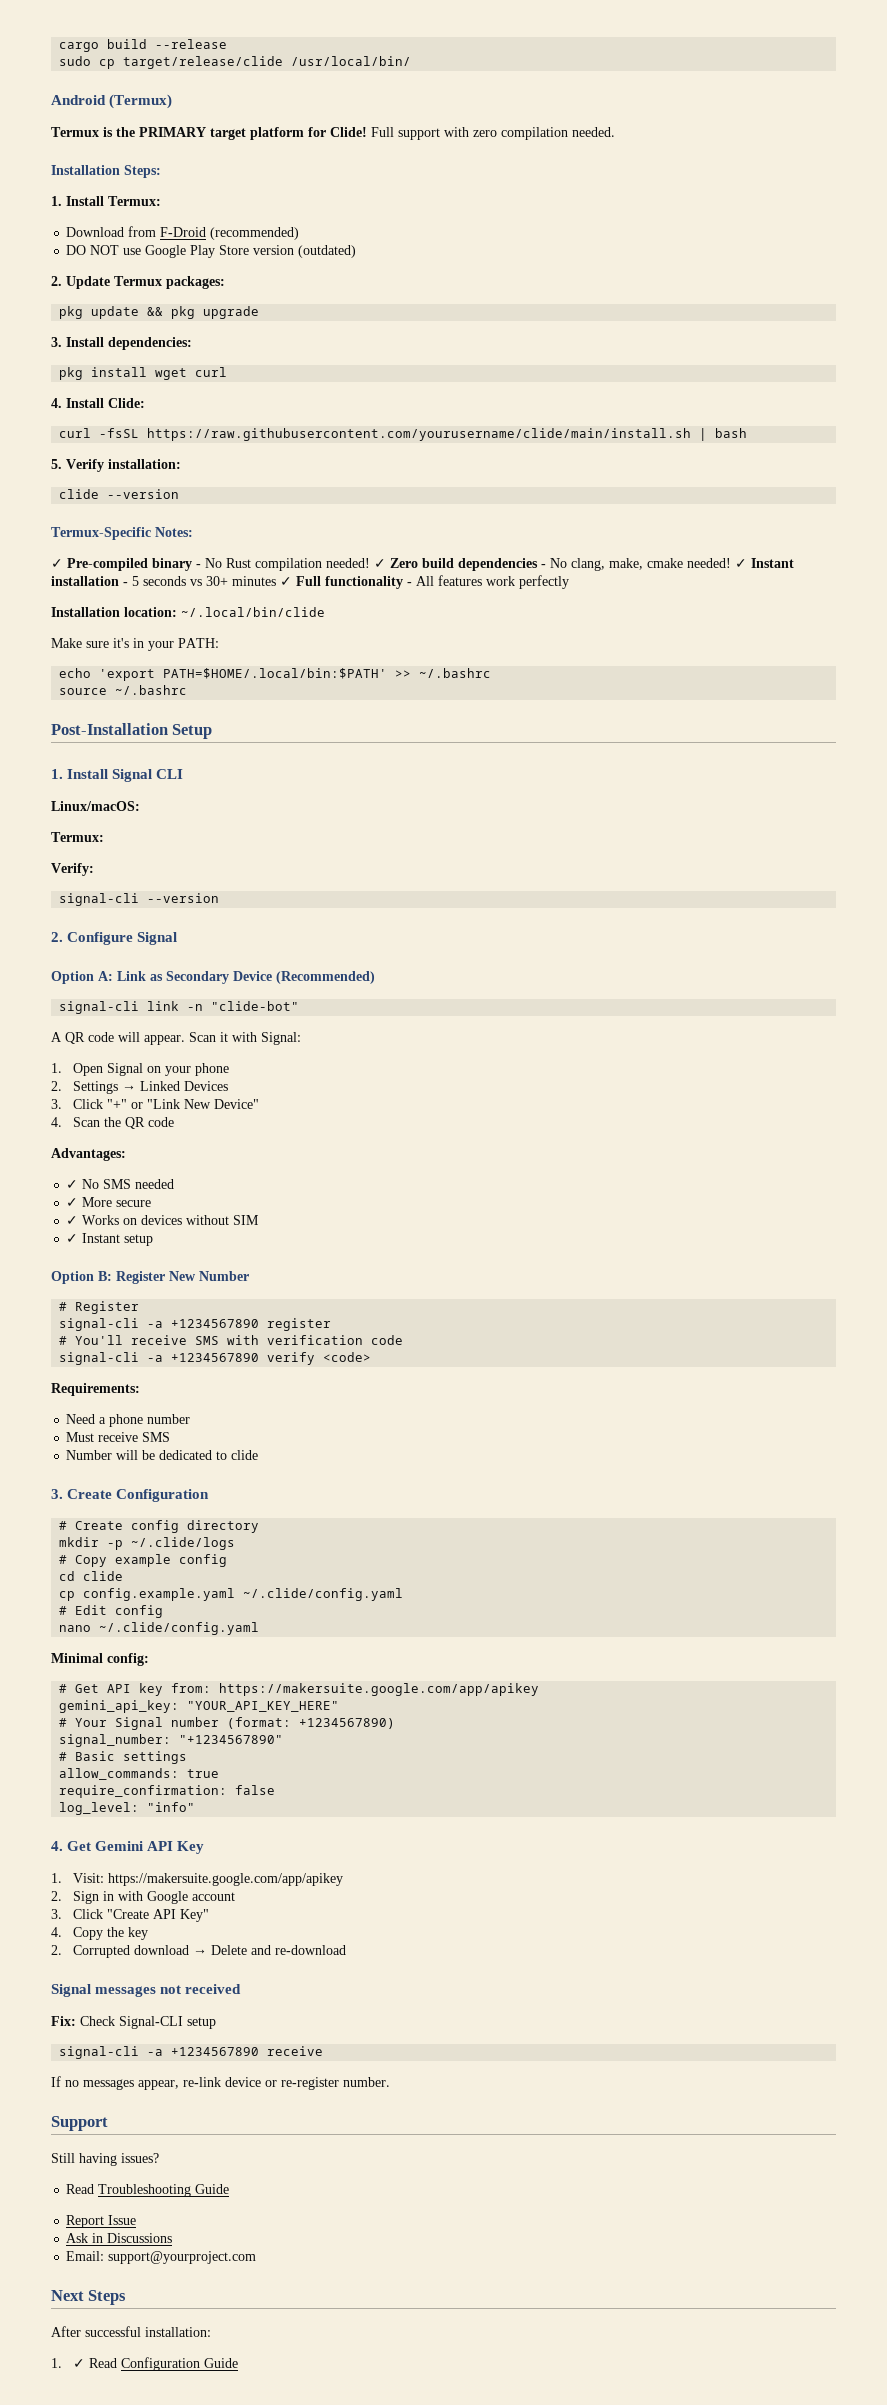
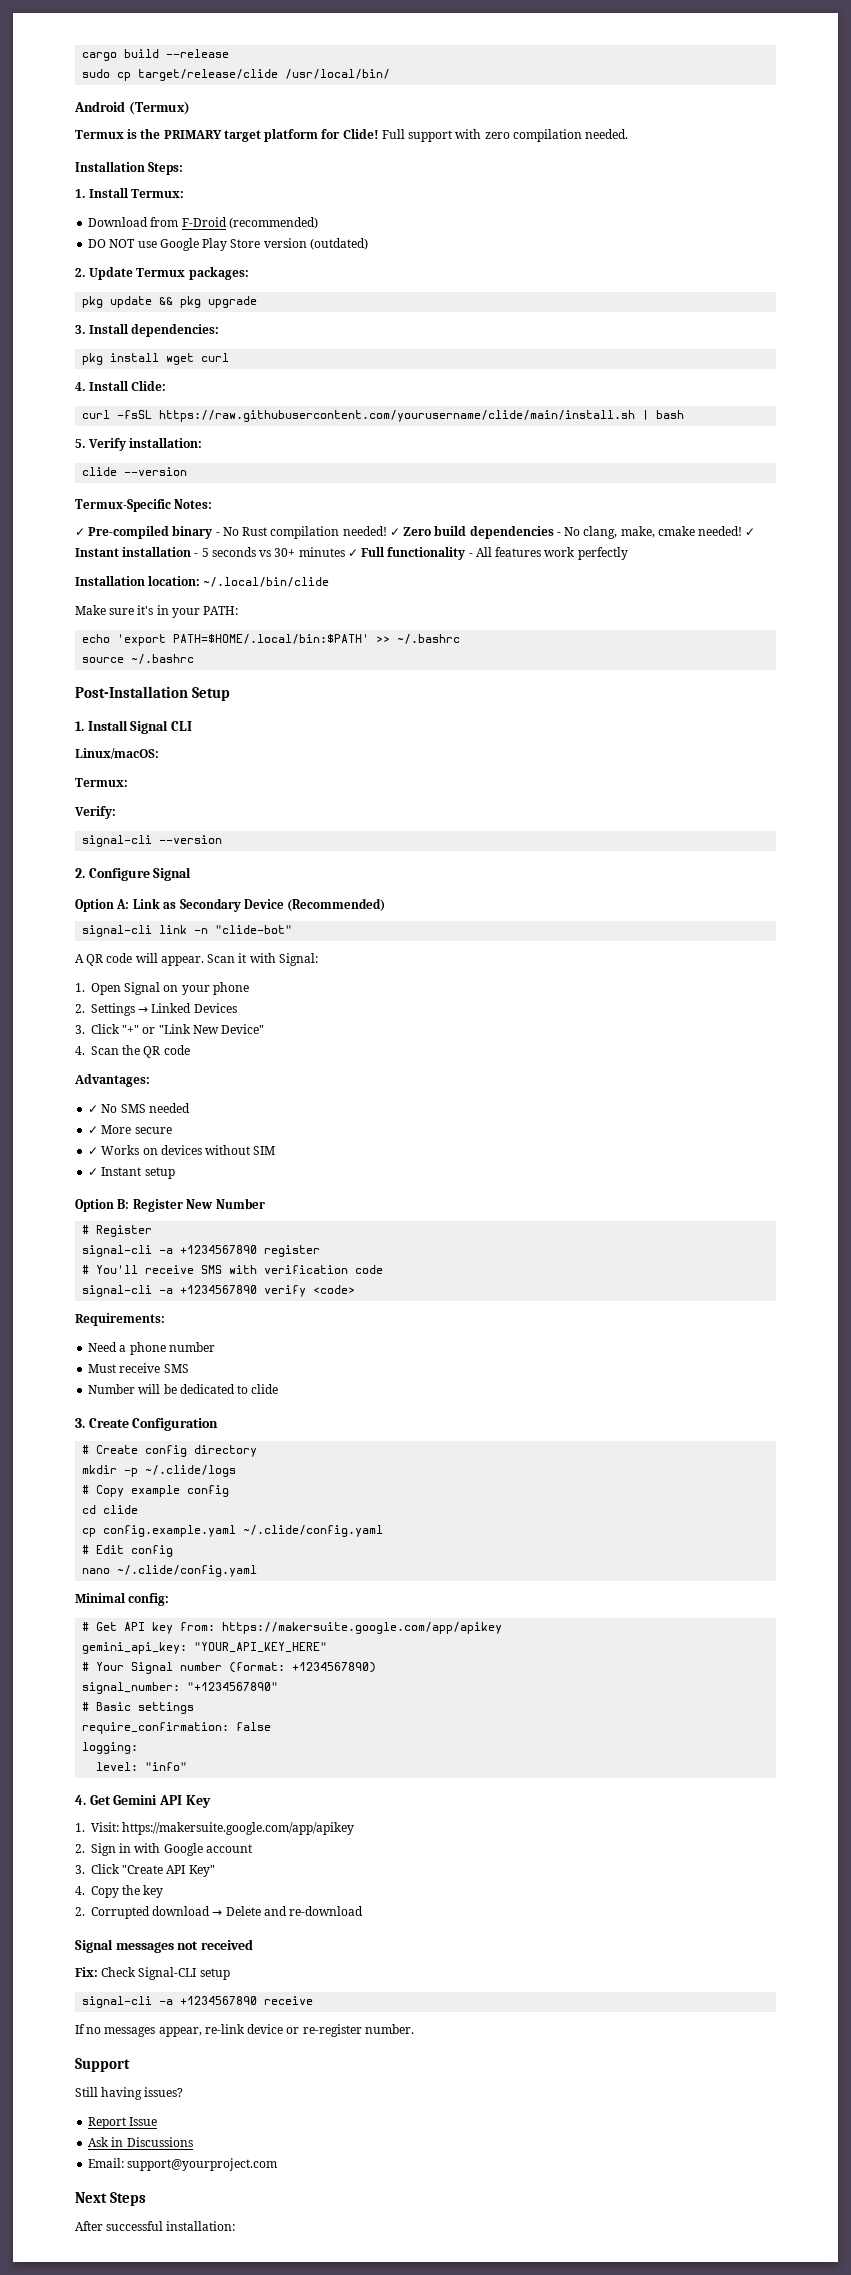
- allow_commands: true
- log_level: "info"
+ logging:
+ level: "info"
- Read Troubleshooting Guide
- 1. ✓ Read Configuration Guide

